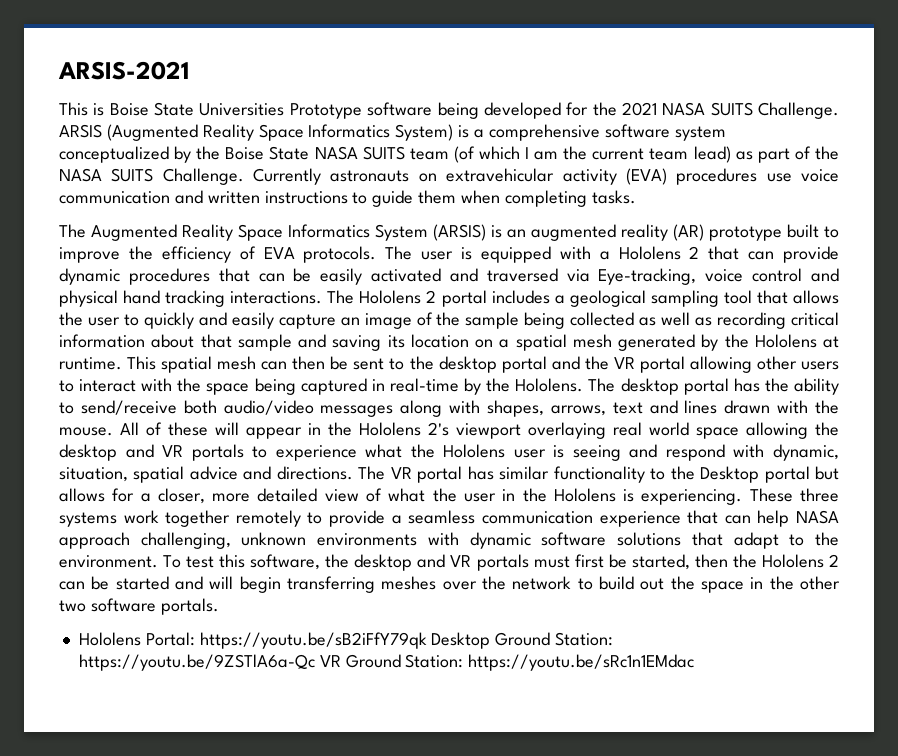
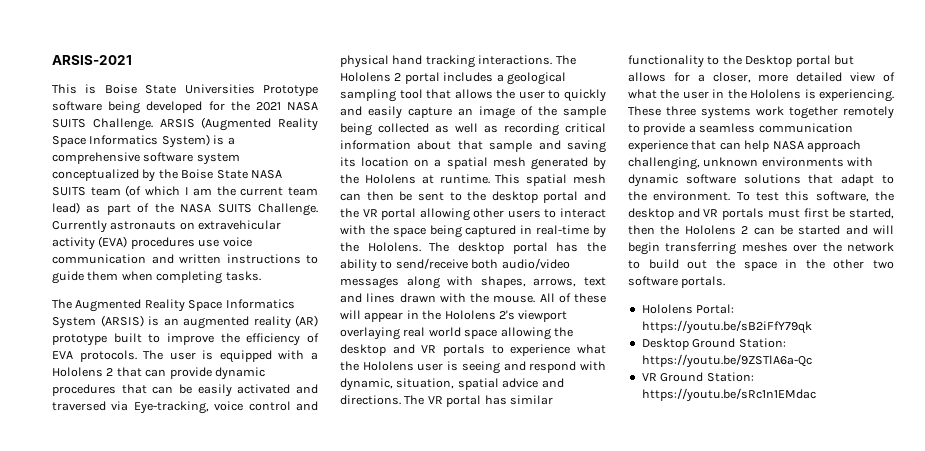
- Hololens Portal: https://youtu.be/sB2iFfY79qk Desktop Ground Station: https://youtu.be/9ZSTlA6a-Qc VR Ground Station: https://youtu.be/sRc1n1EMdac
+ Hololens Portal: https://youtu.be/sB2iFfY79qk
+ Desktop Ground Station: https://youtu.be/9ZSTlA6a-Qc
+ VR Ground Station: https://youtu.be/sRc1n1EMdac

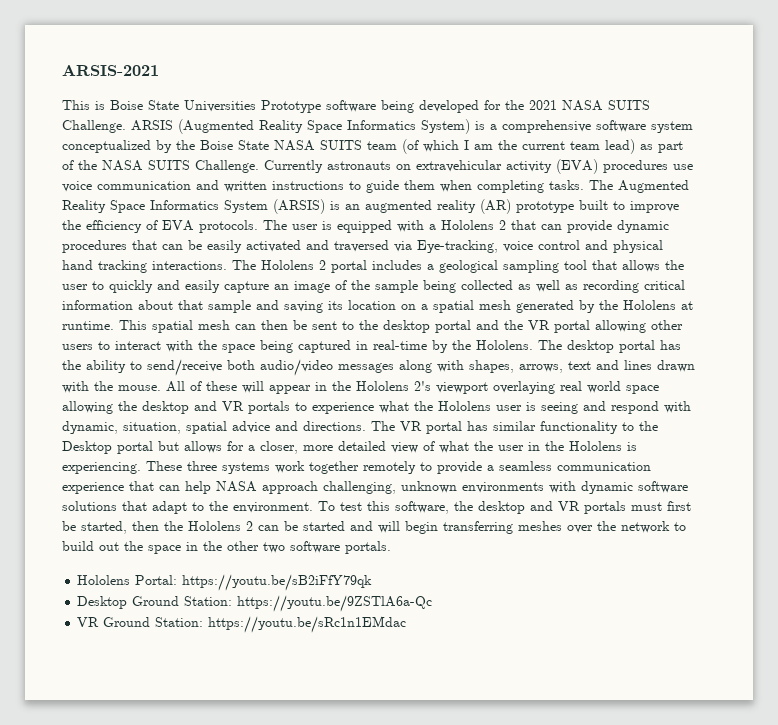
- Currently astronauts on extravehicular activity (EVA) procedures use voice communication and written instructions to guide them when completing tasks.
- The Augmented Reality Space Informatics System (ARSIS) is an augmented reality (AR) prototype built to improve the efficiency of EVA protocols.
+ Currently astronauts on extravehicular activity (EVA) procedures use voice communication and written instructions to guide them when completing tasks. The Augmented Reality Space Informatics System (ARSIS) is an augmented reality (AR) prototype built to improve the efficiency of EVA protocols.

